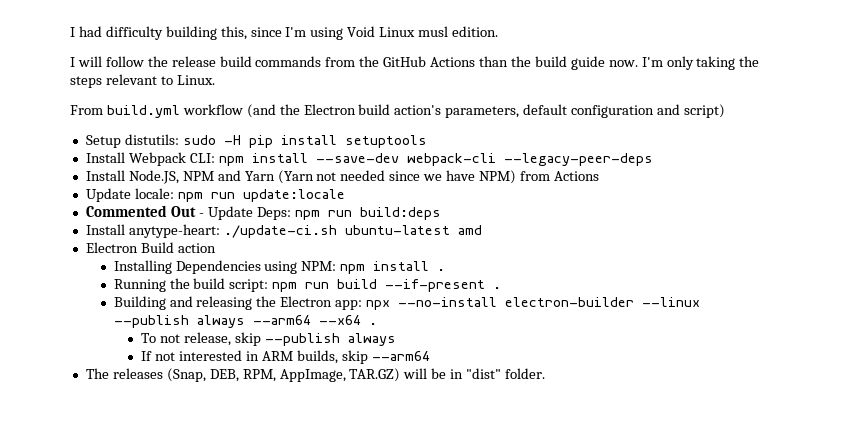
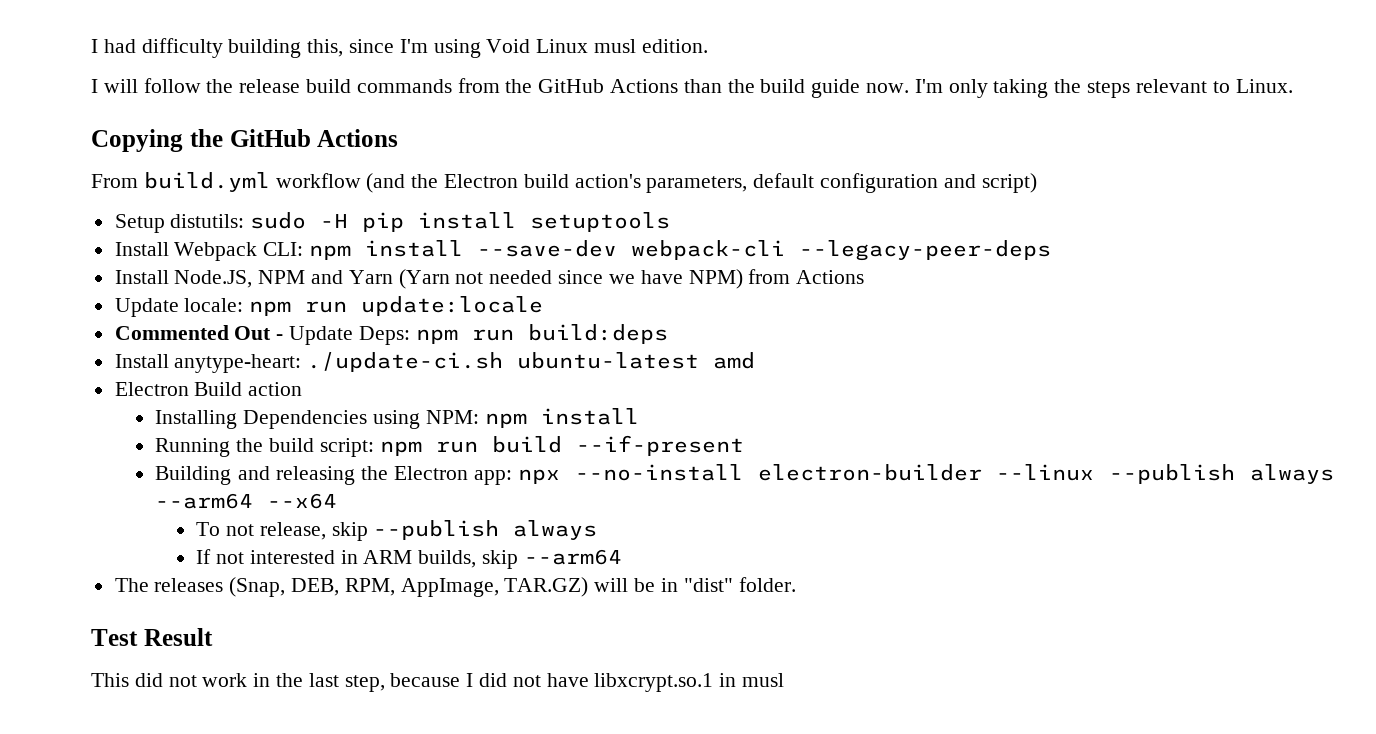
+ Copying the GitHub Actions
- Installing Dependencies using NPM: npm install .
+ Installing Dependencies using NPM: npm install
- Running the build script: npm run build --if-present .
+ Running the build script: npm run build --if-present
- Building and releasing the Electron app: npx --no-install electron-builder --linux --publish always --arm64 --x64 .
+ Building and releasing the Electron app: npx --no-install electron-builder --linux --publish always --arm64 --x64
+ Test Result
+ This did not work in the last step, because I did not have libxcrypt.so.1 in musl

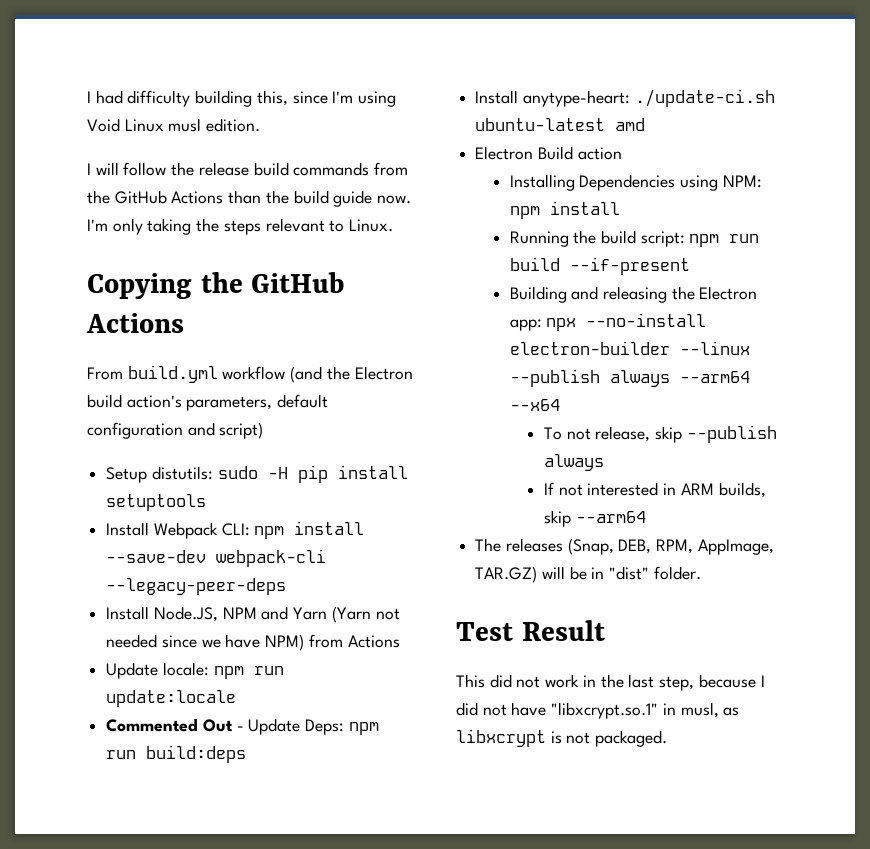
- This did not work in the last step, because I did not have libxcrypt.so.1 in musl
+ This did not work in the last step, because I did not have "libxcrypt.so.1" in musl, as libxcrypt is not packaged.

